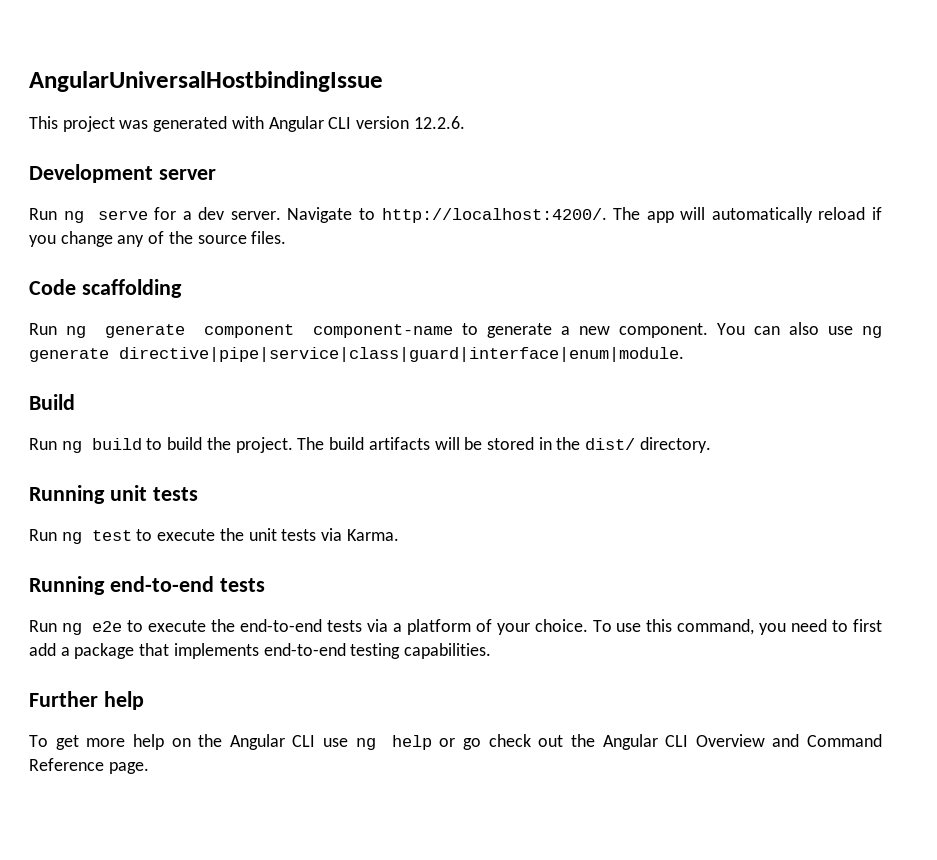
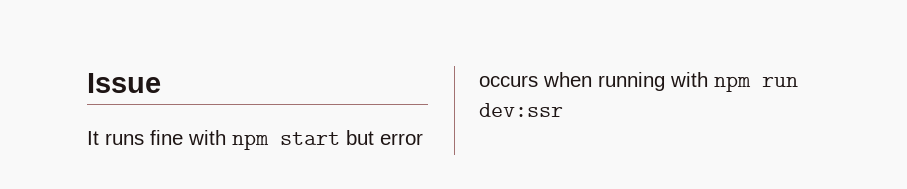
- AngularUniversalHostbindingIssue
- This project was generated with Angular CLI version 12.2.6.
- Development server
- Run ng serve for a dev server. Navigate to http://localhost:4200/. The app will automatically reload if you change any of the source files.
- Code scaffolding
- Run ng generate component component-name to generate a new component. You can also use ng generate directive|pipe|service|class|guard|interface|enum|module.
- Build
- Run ng build to build the project. The build artifacts will be stored in the dist/ directory.
- Running unit tests
- Run ng test to execute the unit tests via Karma.
- Running end-to-end tests
- Run ng e2e to execute the end-to-end tests via a platform of your choice. To use this command, you need to first add a package that implements end-to-end testing capabilities.
- Further help
- To get more help on the Angular CLI use ng help or go check out the Angular CLI Overview and Command Reference page.
+ Issue
+ It runs fine with npm start but error occurs when running with npm run dev:ssr

